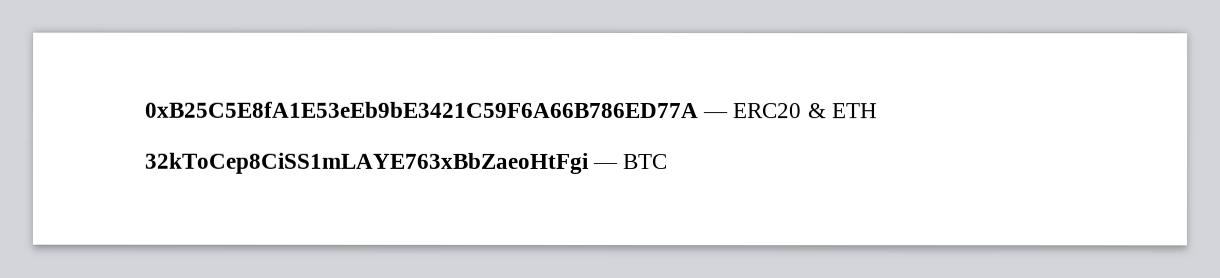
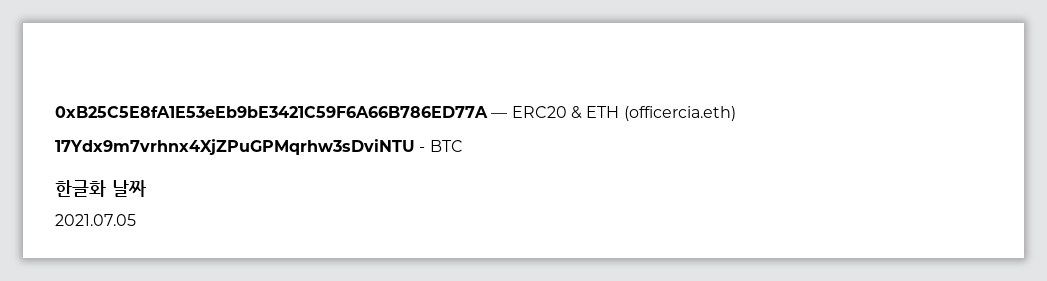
- 0xB25C5E8fA1E53eEb9bE3421C59F6A66B786ED77A — ERC20 & ETH
- 32kToCep8CiSS1mLAYE763xBbZaeoHtFgi — BTC
+ 0xB25C5E8fA1E53eEb9bE3421C59F6A66B786ED77A — ERC20 & ETH (officercia.eth)
+ 17Ydx9m7vrhnx4XjZPuGPMqrhw3sDviNTU - BTC
+ 한글화 날짜
+ 2021.07.05

